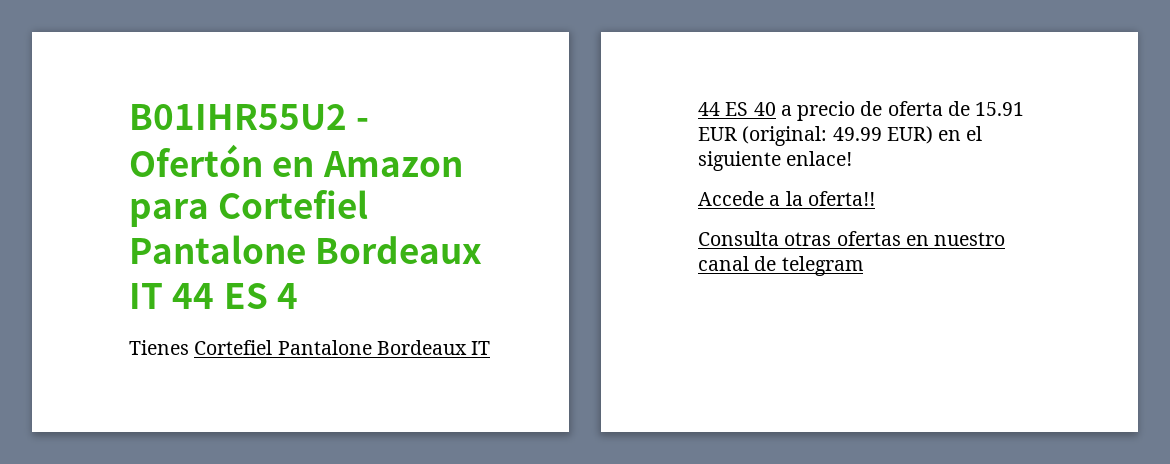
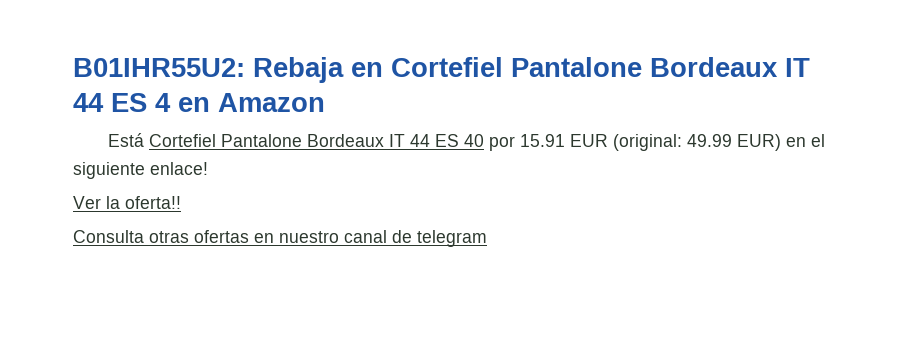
- B01IHR55U2 - Ofertón en Amazon para Cortefiel Pantalone Bordeaux IT 44 ES 4
- Tienes Cortefiel Pantalone Bordeaux IT 44 ES 40 a precio de oferta de 15.91 EUR (original: 49.99 EUR) en el siguiente enlace!
+ B01IHR55U2: Rebaja en Cortefiel Pantalone Bordeaux IT 44 ES 4 en Amazon
+ Está Cortefiel Pantalone Bordeaux IT 44 ES 40 por 15.91 EUR (original: 49.99 EUR) en el siguiente enlace!
- Accede a la oferta!!
+ Ver la oferta!!

